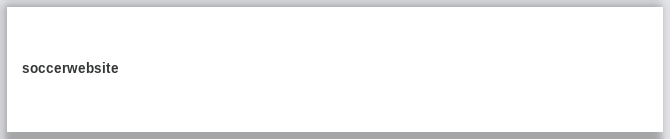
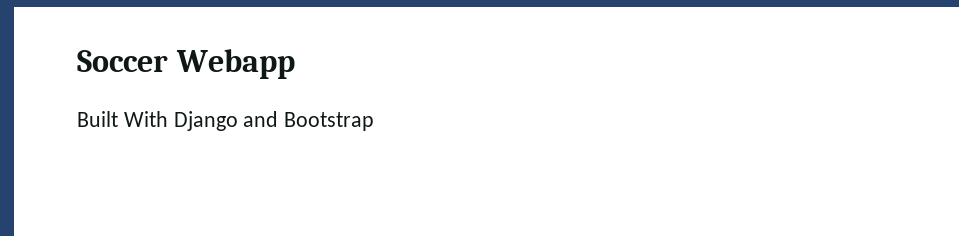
- soccerwebsite
+ Soccer Webapp
+ Built With Django and Bootstrap

